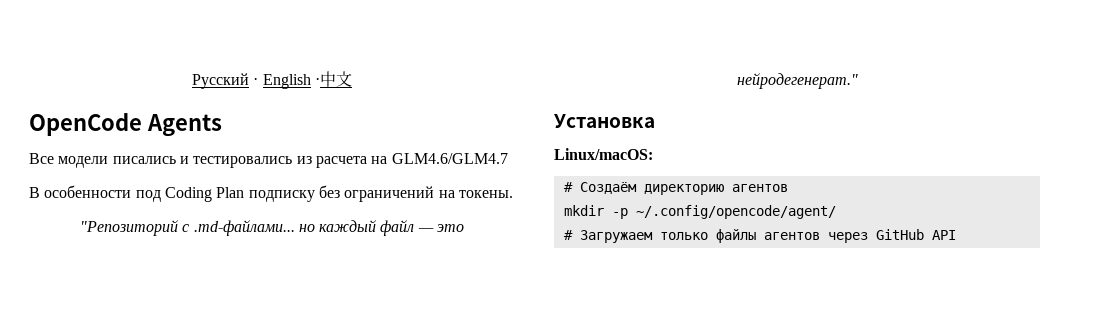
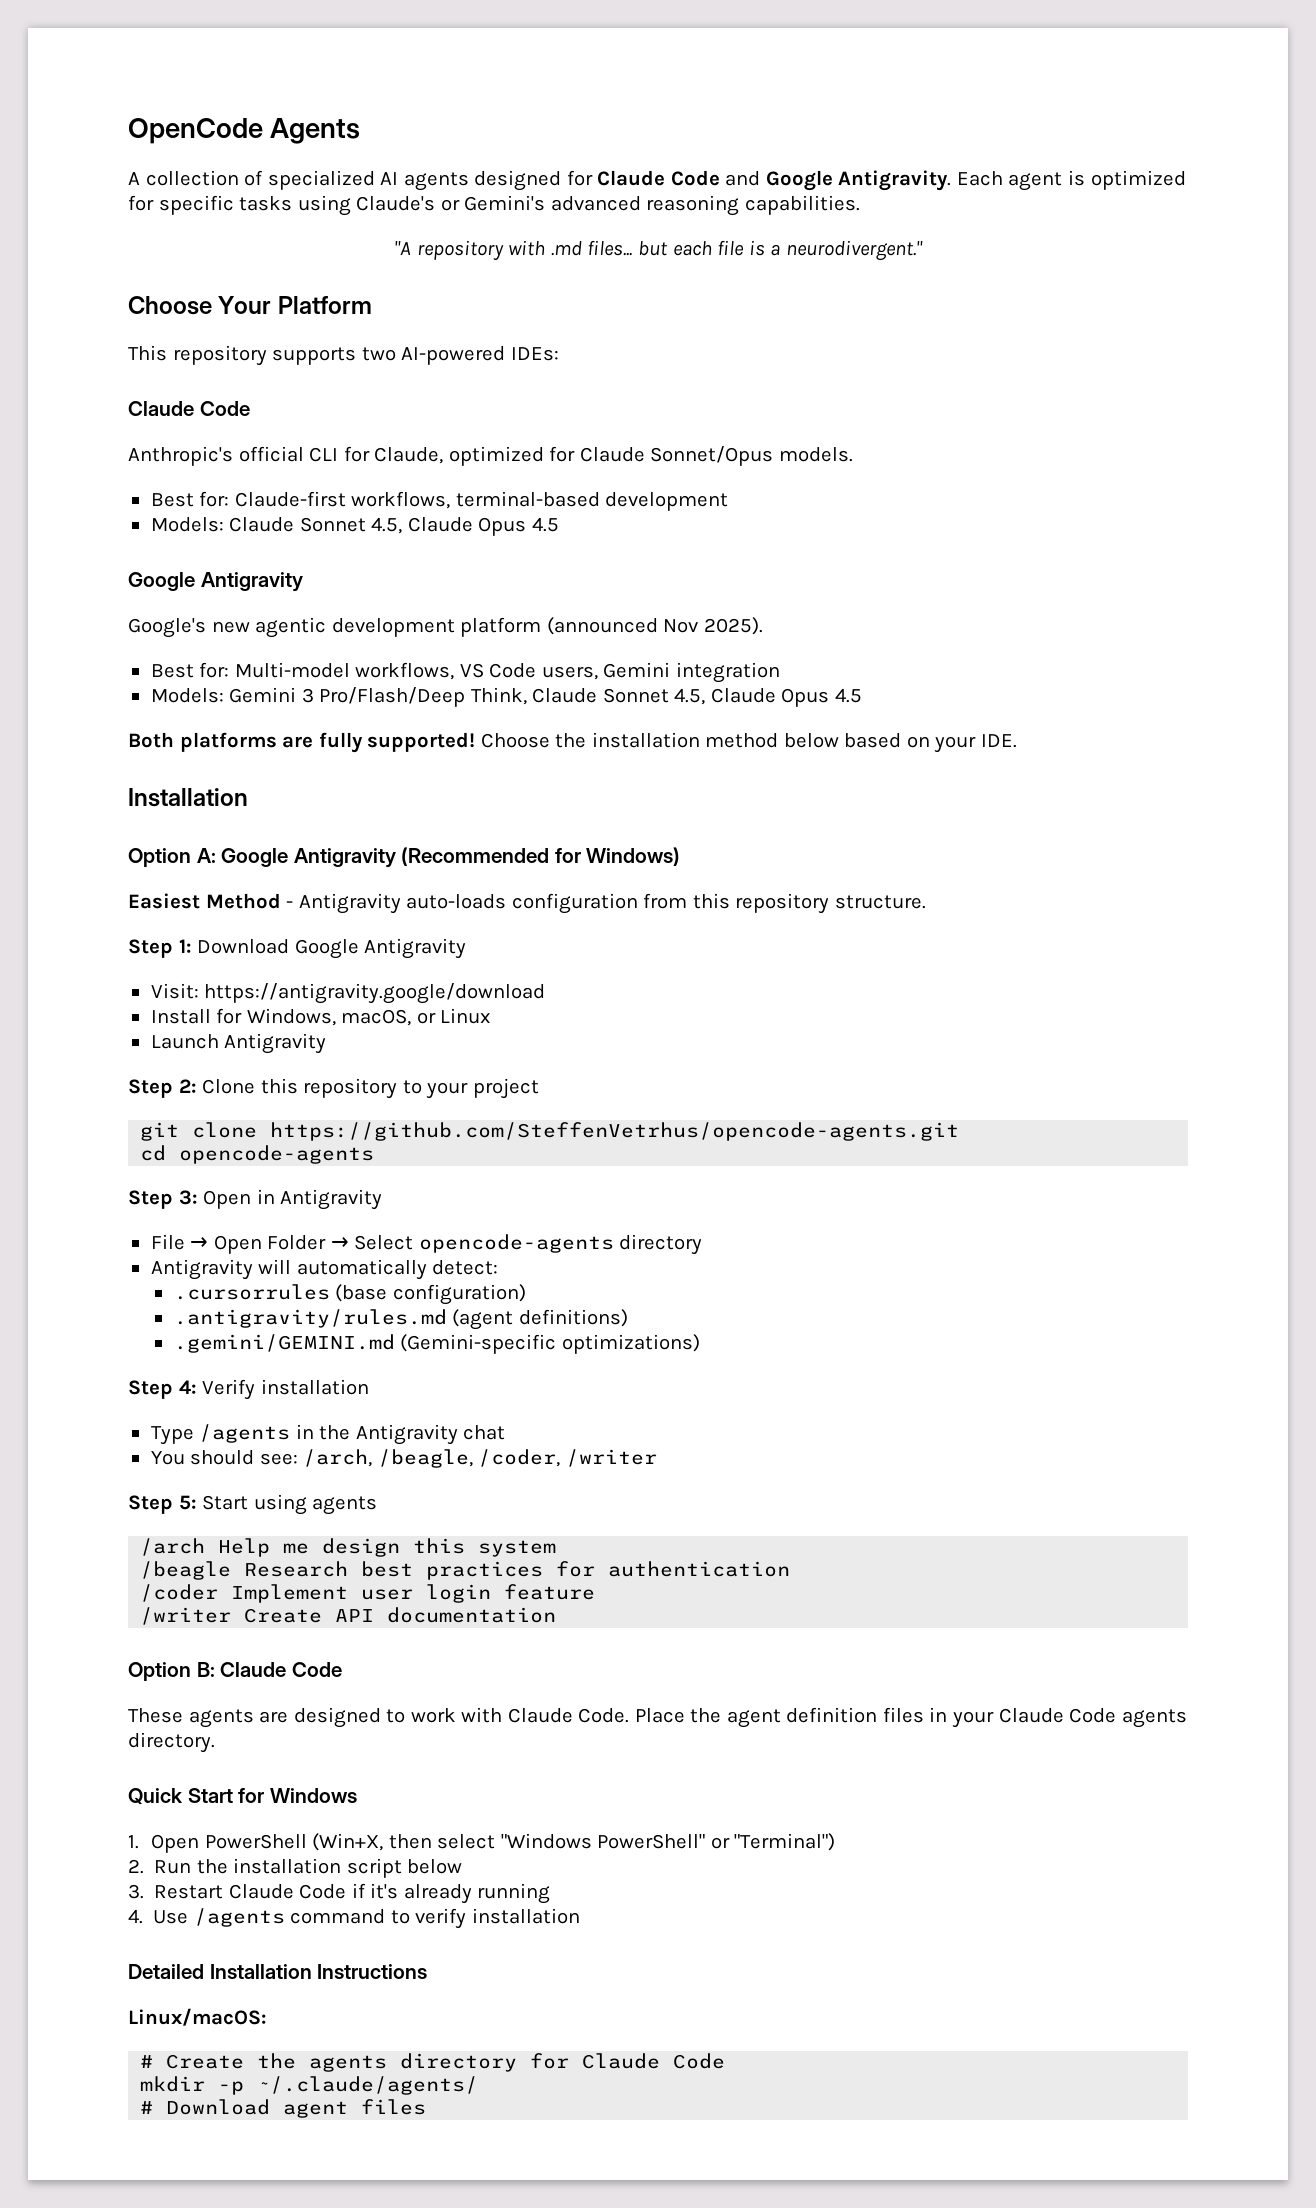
- Русский · English ·中文
  OpenCode Agents
- Все модели писались и тестировались из расчета на GLM4.6/GLM4.7
- В особенности под Coding Plan подписку без ограничений на токены.
- "Репозиторий с .md-файлами... но каждый файл — это нейродегенерат."
- Установка
+ A collection of specialized AI agents designed for Claude Code and Google Antigravity. Each agent is optimized for specific tasks using Claude's or Gemini's advanced reasoning capabilities.
+ "A repository with .md files... but each file is a neurodivergent."
+ Choose Your Platform
+ This repository supports two AI-powered IDEs:
+ Claude Code
+ Anthropic's official CLI for Claude, optimized for Claude Sonnet/Opus models.
+ Best for: Claude-first workflows, terminal-based development
+ Models: Claude Sonnet 4.5, Claude Opus 4.5
+ Google Antigravity
+ Google's new agentic development platform (announced Nov 2025).
+ Best for: Multi-model workflows, VS Code users, Gemini integration
+ Models: Gemini 3 Pro/Flash/Deep Think, Claude Sonnet 4.5, Claude Opus 4.5
+ Both platforms are fully supported! Choose the installation method below based on your IDE.
+ Installation
+ Option A: Google Antigravity (Recommended for Windows)
+ Easiest Method - Antigravity auto-loads configuration from this repository structure.
+ Step 1: Download Google Antigravity
+ Visit: https://antigravity.google/download
+ Install for Windows, macOS, or Linux
+ Launch Antigravity
+ Step 2: Clone this repository to your project
+ git clone https://github.com/SteffenVetrhus/opencode-agents.git
+ cd opencode-agents
+ Step 3: Open in Antigravity
+ File → Open Folder → Select opencode-agents directory
+ Antigravity will automatically detect:
+ .cursorrules (base configuration)
+ .antigravity/rules.md (agent definitions)
+ .gemini/GEMINI.md (Gemini-specific optimizations)
+ Step 4: Verify installation
+ Type /agents in the Antigravity chat
+ You should see: /arch, /beagle, /coder, /writer
+ Step 5: Start using agents
+ /arch Help me design this system
+ /beagle Research best practices for authentication
+ /coder Implement user login feature
+ /writer Create API documentation
+ Option B: Claude Code
+ These agents are designed to work with Claude Code. Place the agent definition files in your Claude Code agents directory.
+ Quick Start for Windows
+ 1. Open PowerShell (Win+X, then select "Windows PowerShell" or "Terminal")
+ 2. Run the installation script below
+ 3. Restart Claude Code if it's already running
+ 4. Use /agents command to verify installation
+ Detailed Installation Instructions
  Linux/macOS:
- # Создаём директорию агентов
+ # Create the agents directory for Claude Code
- mkdir -p ~/.config/opencode/agent/
- # Загружаем только файлы агентов через GitHub API
+ mkdir -p ~/.claude/agents/
+ # Download agent files

